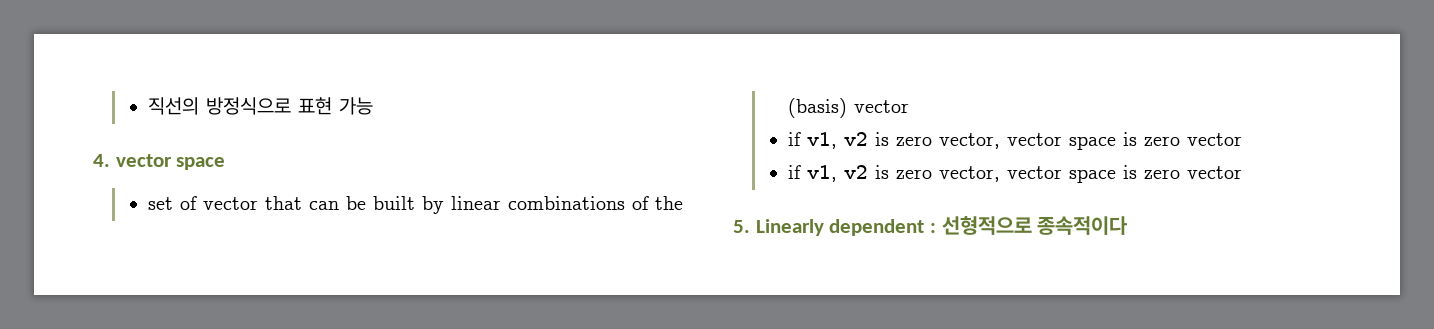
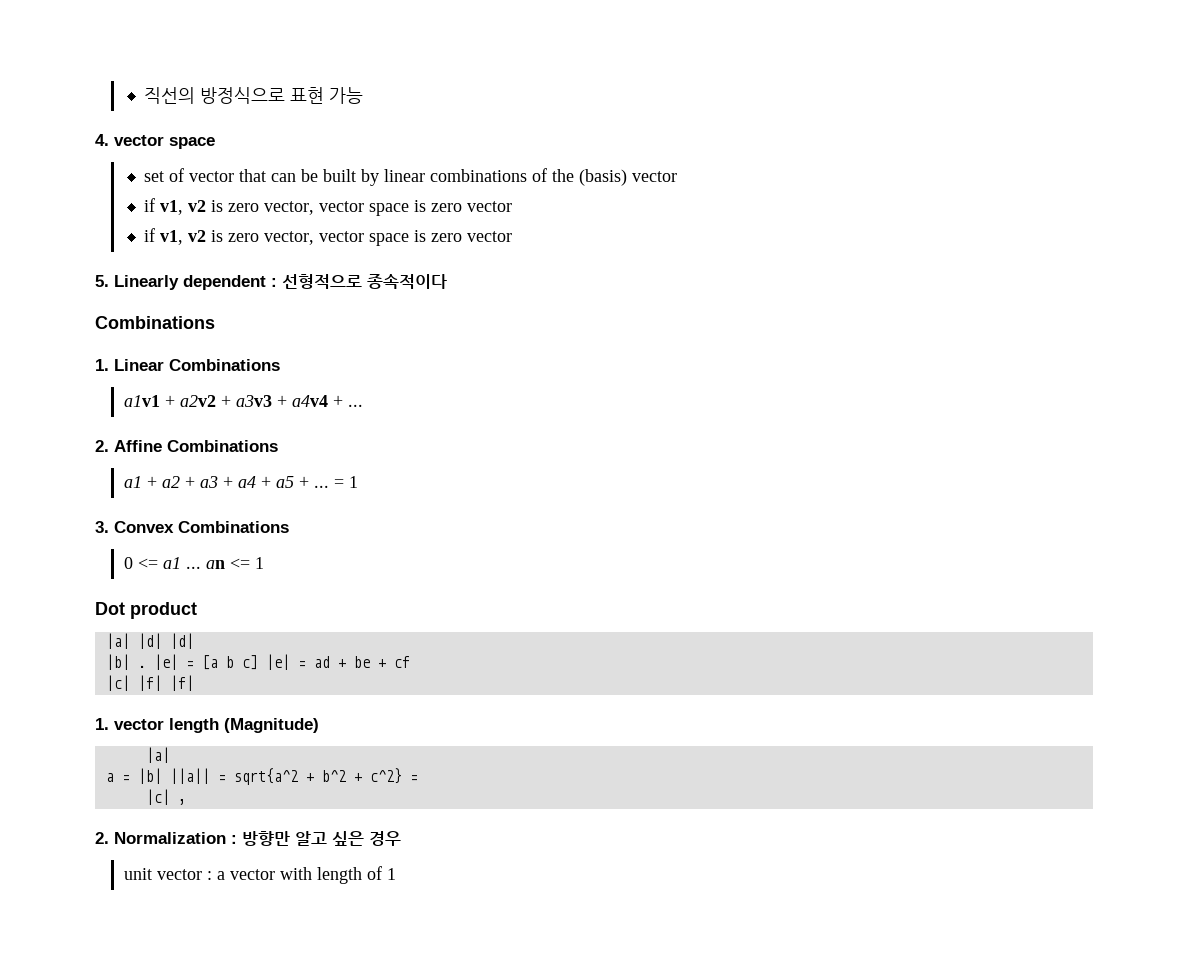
  5. Linearly dependent : 선형적으로 종속적이다
+ Combinations
+ 1. Linear Combinations
+ a1v1 + a2v2 + a3v3 + a4v4 + ...
+ 2. Affine Combinations
+ a1 + a2 + a3 + a4 + a5 + ... = 1
+ 3. Convex Combinations
+ 0 <= a1 ... an <= 1
+ Dot product
+ |a| |d| |d|
+ |b| . |e| = [a b c] |e| = ad + be + cf
+ |c| |f| |f|
+ 1. vector length (Magnitude)
+ |a|
+ a = |b| ||a|| = sqrt{a^2 + b^2 + c^2} =
+ |c| ,
+ 2. Normalization : 방향만 알고 싶은 경우
+ unit vector : a vector with length of 1

